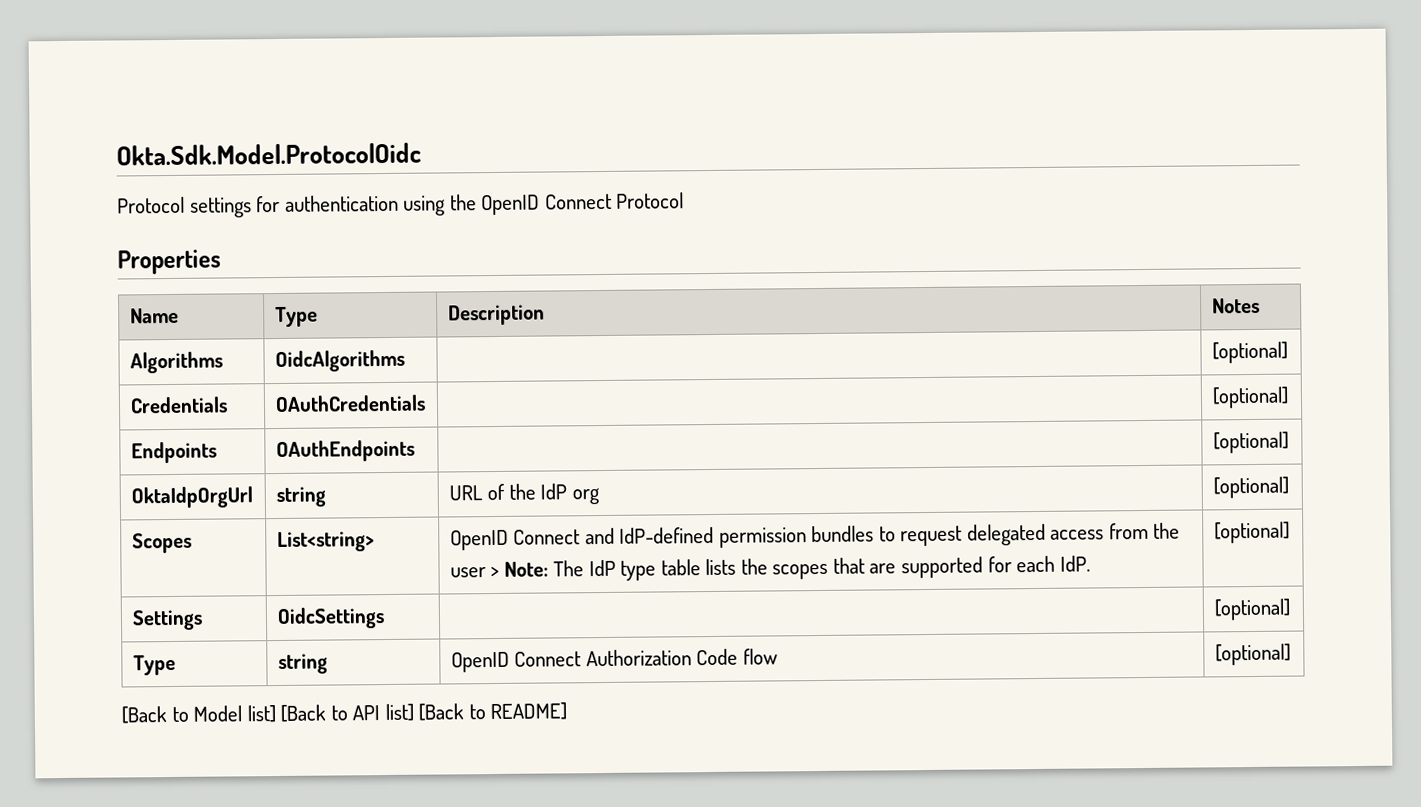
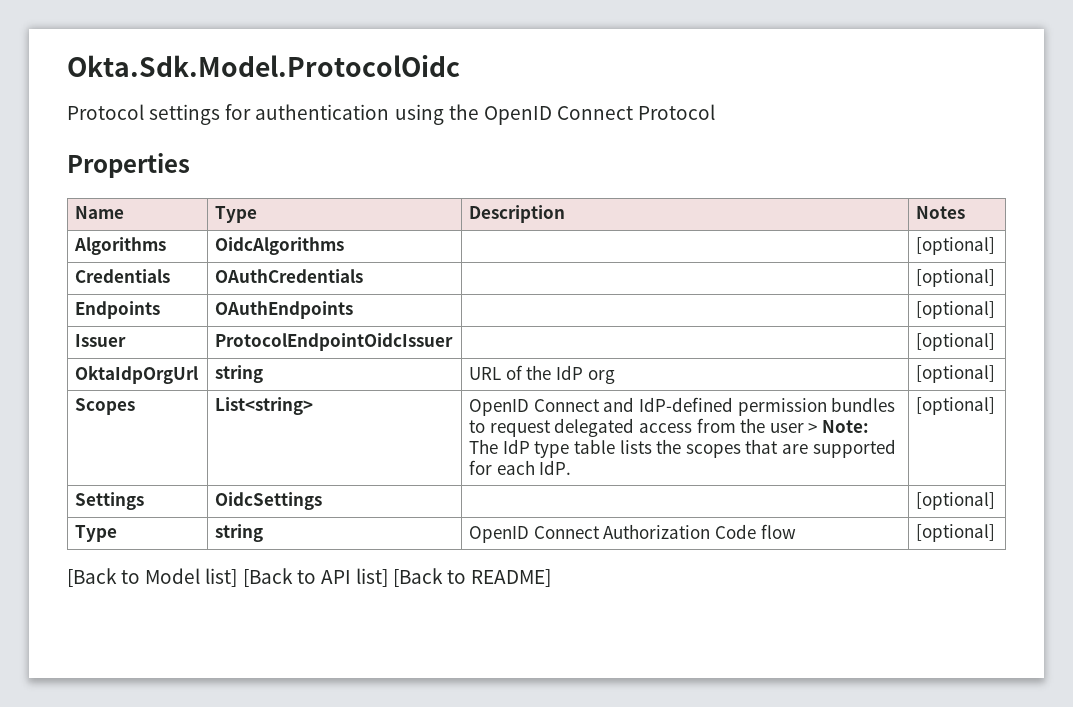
+ Issuer | ProtocolEndpointOidcIssuer | | [optional]

